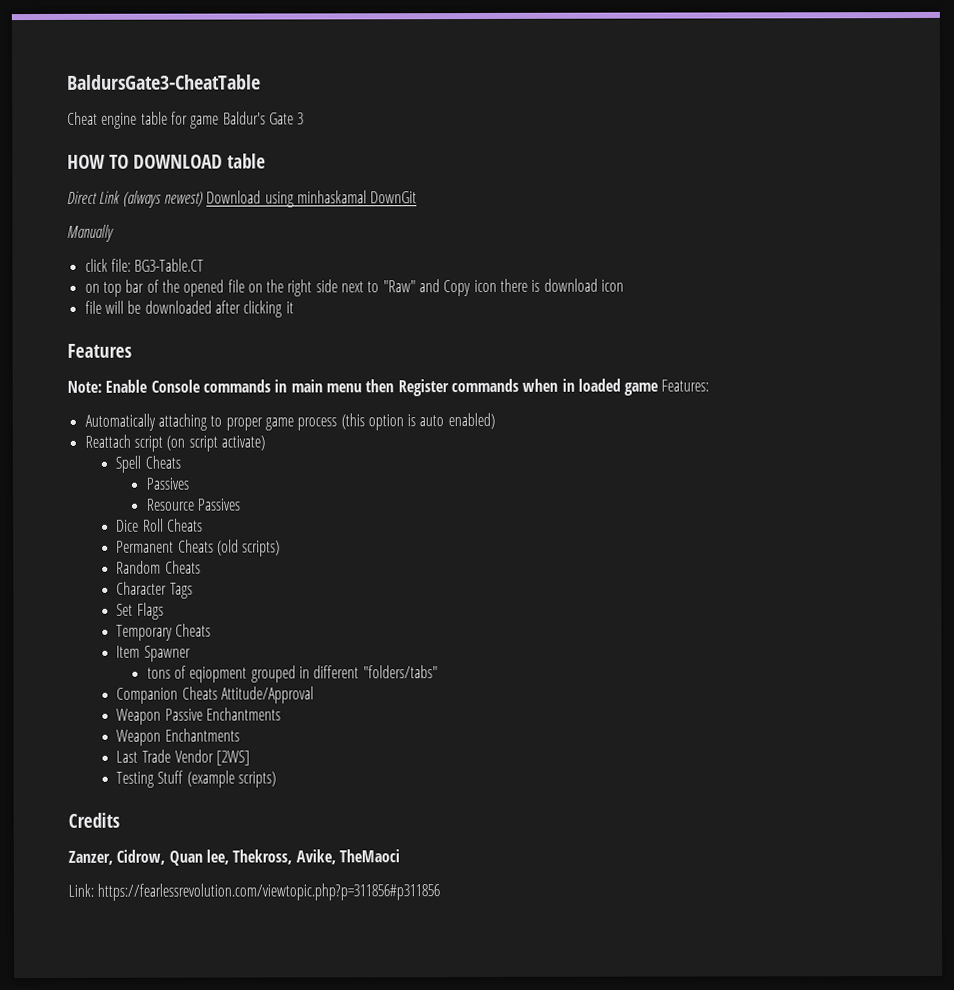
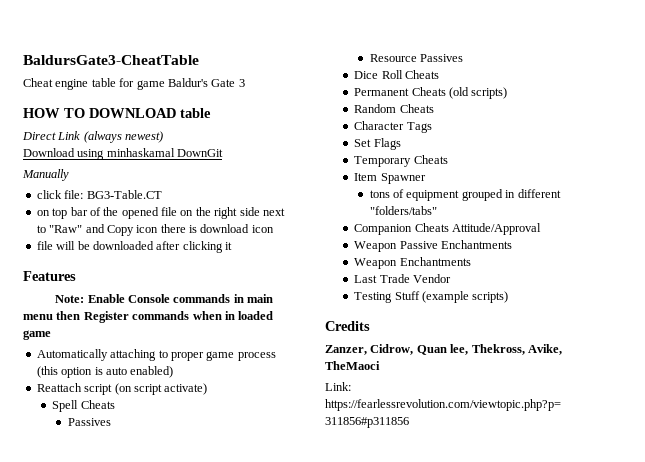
- Direct Link (always newest) Download using minhaskamal DownGit
+ Direct Link (always newest)
+ Download using minhaskamal DownGit
- Note: Enable Console commands in main menu then Register commands when in loaded game Features:
+ Note: Enable Console commands in main menu then Register commands when in loaded game
- tons of eqiopment grouped in different "folders/tabs"
+ tons of equipment grouped in different "folders/tabs"
- Last Trade Vendor [2WS]
+ Last Trade Vendor

